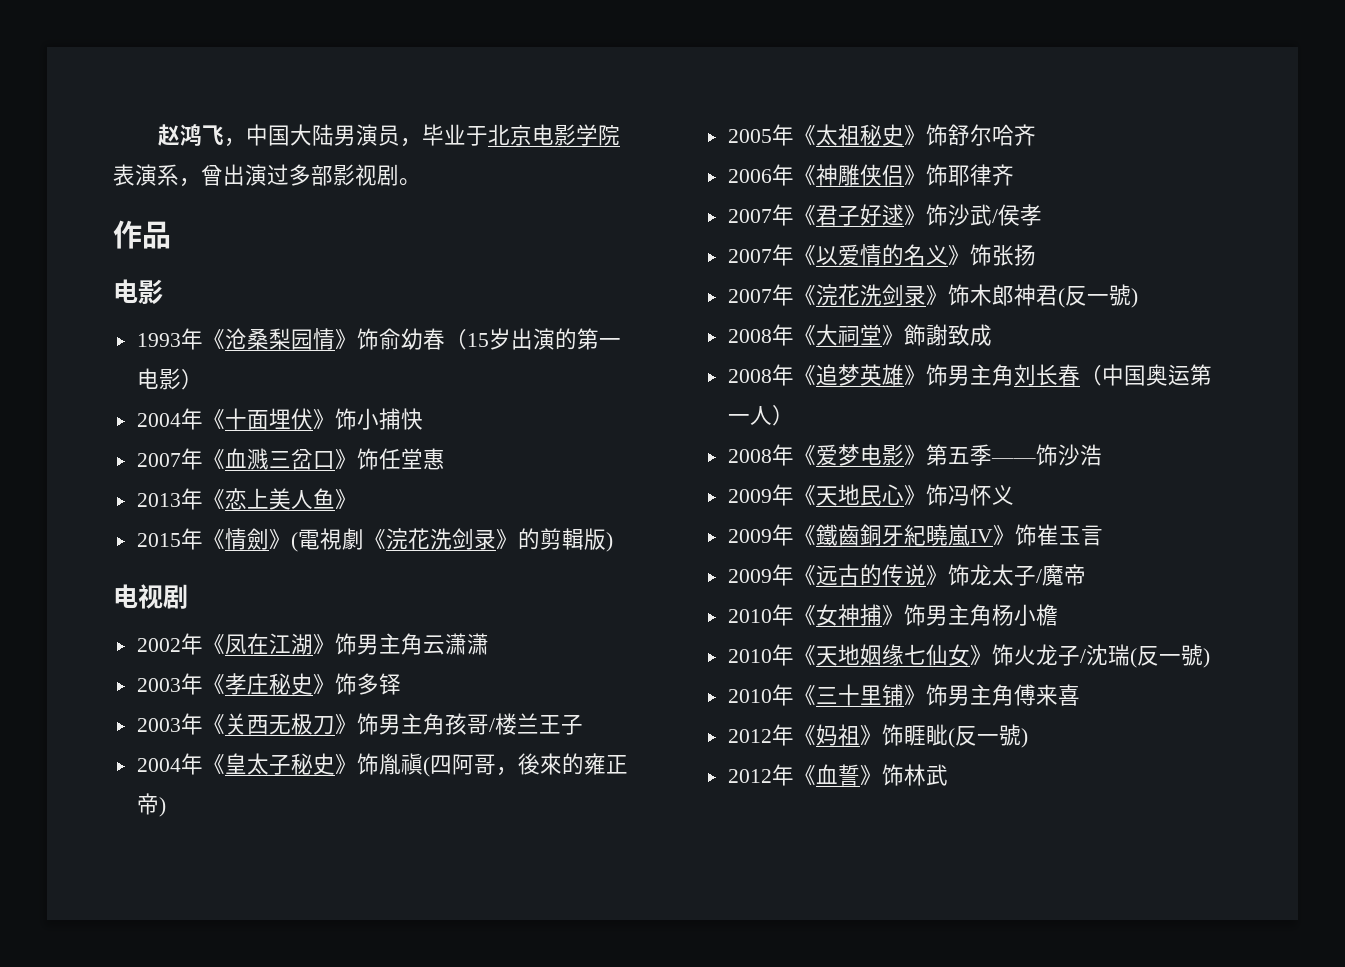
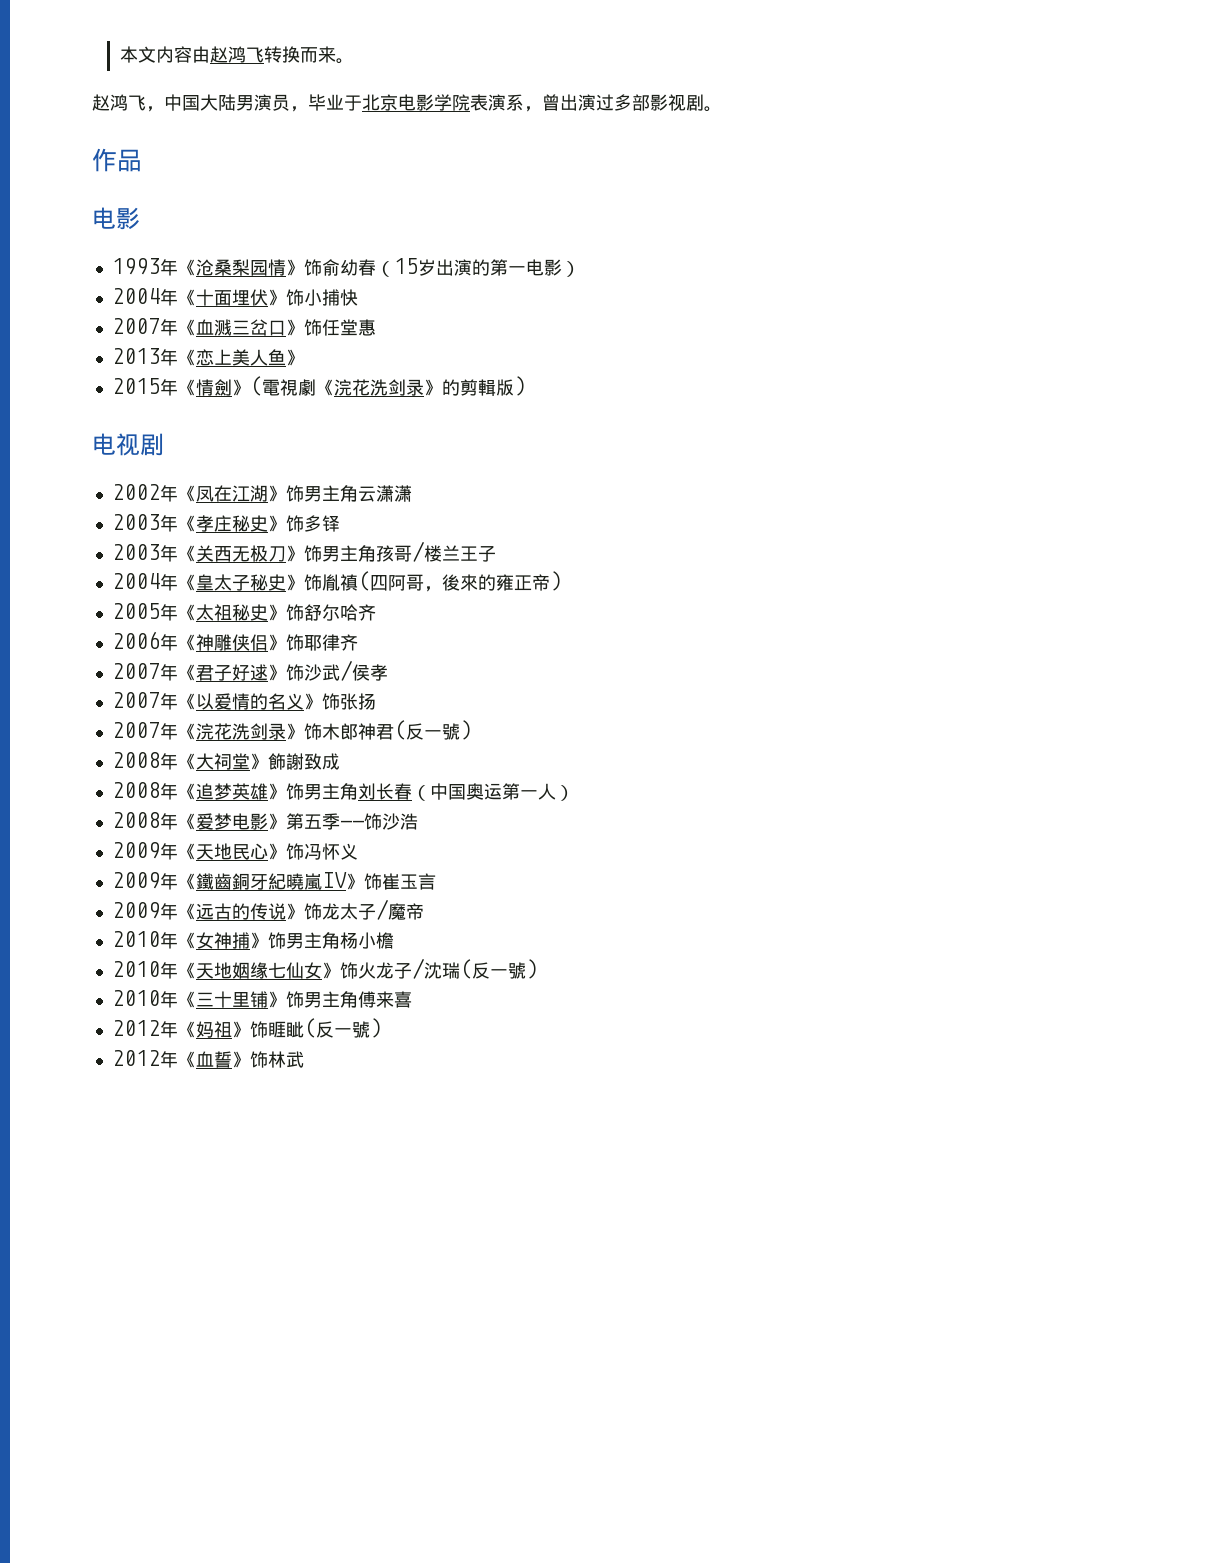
+ 本文内容由赵鸿飞转换而来。

